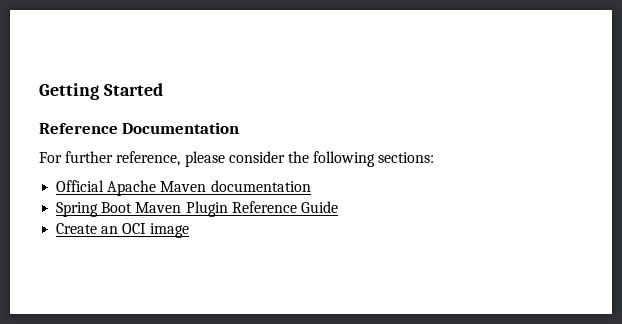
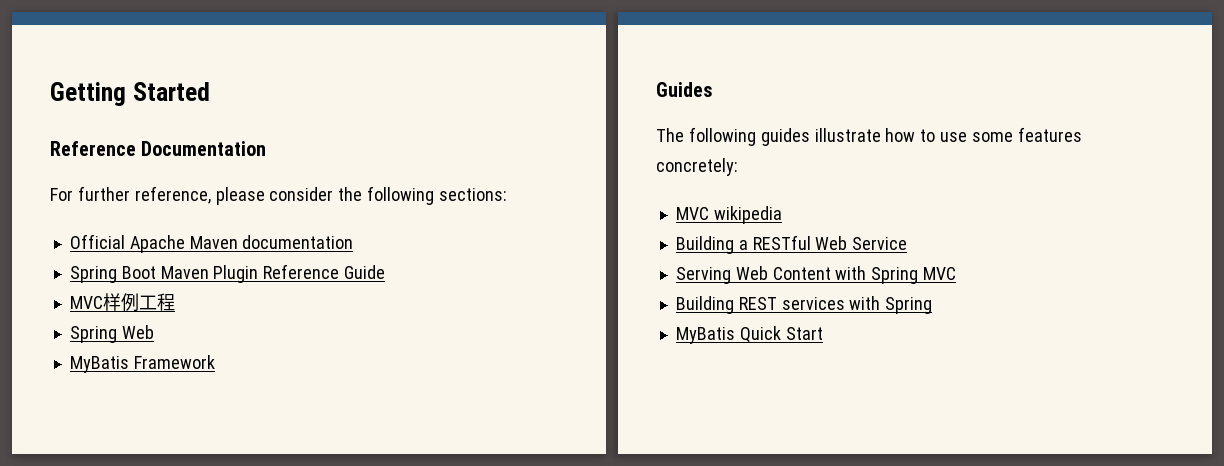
- Create an OCI image
+ MVC样例工程
+ Spring Web
+ MyBatis Framework
+ Guides
+ The following guides illustrate how to use some features concretely:
+ MVC wikipedia
+ Building a RESTful Web Service
+ Serving Web Content with Spring MVC
+ Building REST services with Spring
+ MyBatis Quick Start

